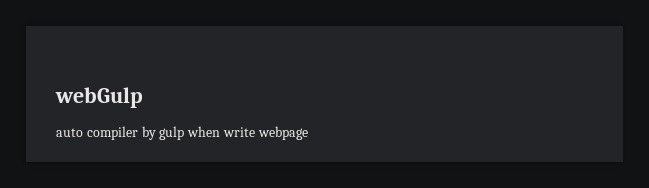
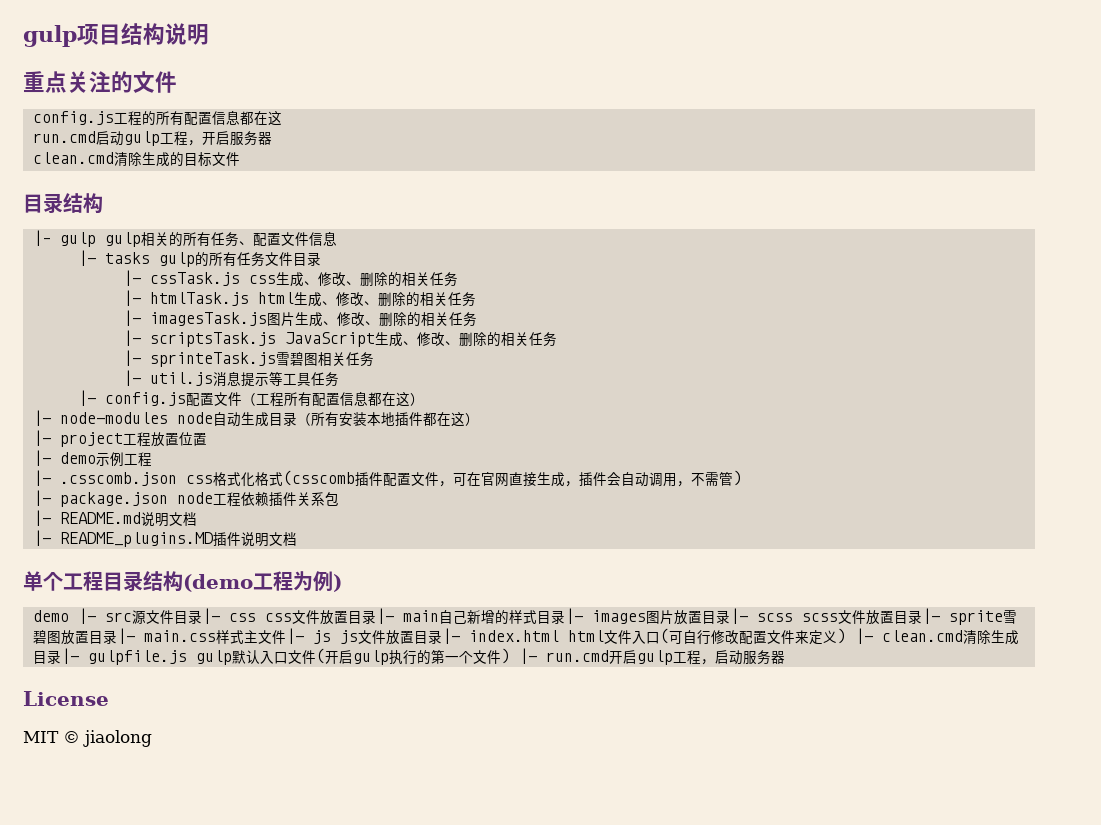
- webGulp
- auto compiler by gulp when write webpage
+ gulp项目结构说明
+ 重点关注的文件
+ config.js工程的所有配置信息都在这
+ run.cmd启动gulp工程，开启服务器
+ clean.cmd清除生成的目标文件
+ 目录结构
+ |– gulp gulp相关的所有任务、配置文件信息
+ |- tasks gulp的所有任务文件目录
+ |- cssTask.js css生成、修改、删除的相关任务
+ |- htmlTask.js html生成、修改、删除的相关任务
+ |- imagesTask.js图片生成、修改、删除的相关任务
+ |- scriptsTask.js JavaScript生成、修改、删除的相关任务
+ |- sprinteTask.js雪碧图相关任务
+ |- util.js消息提示等工具任务
+ |- config.js配置文件（工程所有配置信息都在这）
+ |- node-modules node自动生成目录（所有安装本地插件都在这）
+ |- project工程放置位置
+ |- demo示例工程
+ |- .csscomb.json css格式化格式(csscomb插件配置文件，可在官网直接生成，插件会自动调用，不需管)
+ |- package.json node工程依赖插件关系包
+ |- README.md说明文档
+ |- README_plugins.MD插件说明文档
+ 单个工程目录结构(demo工程为例)
+ demo |- src源文件目录|- css css文件放置目录|- main自己新增的样式目录|- images图片放置目录|- scss scss文件放置目录|- sprite雪碧图放置目录|- main.css样式主文件|- js js文件放置目录|- index.html html文件入口(可自行修改配置文件来定义) |- clean.cmd清除生成目录|- gulpfile.js gulp默认入口文件(开启gulp执行的第一个文件) |- run.cmd开启gulp工程，启动服务器
+ License
+ MIT © jiaolong

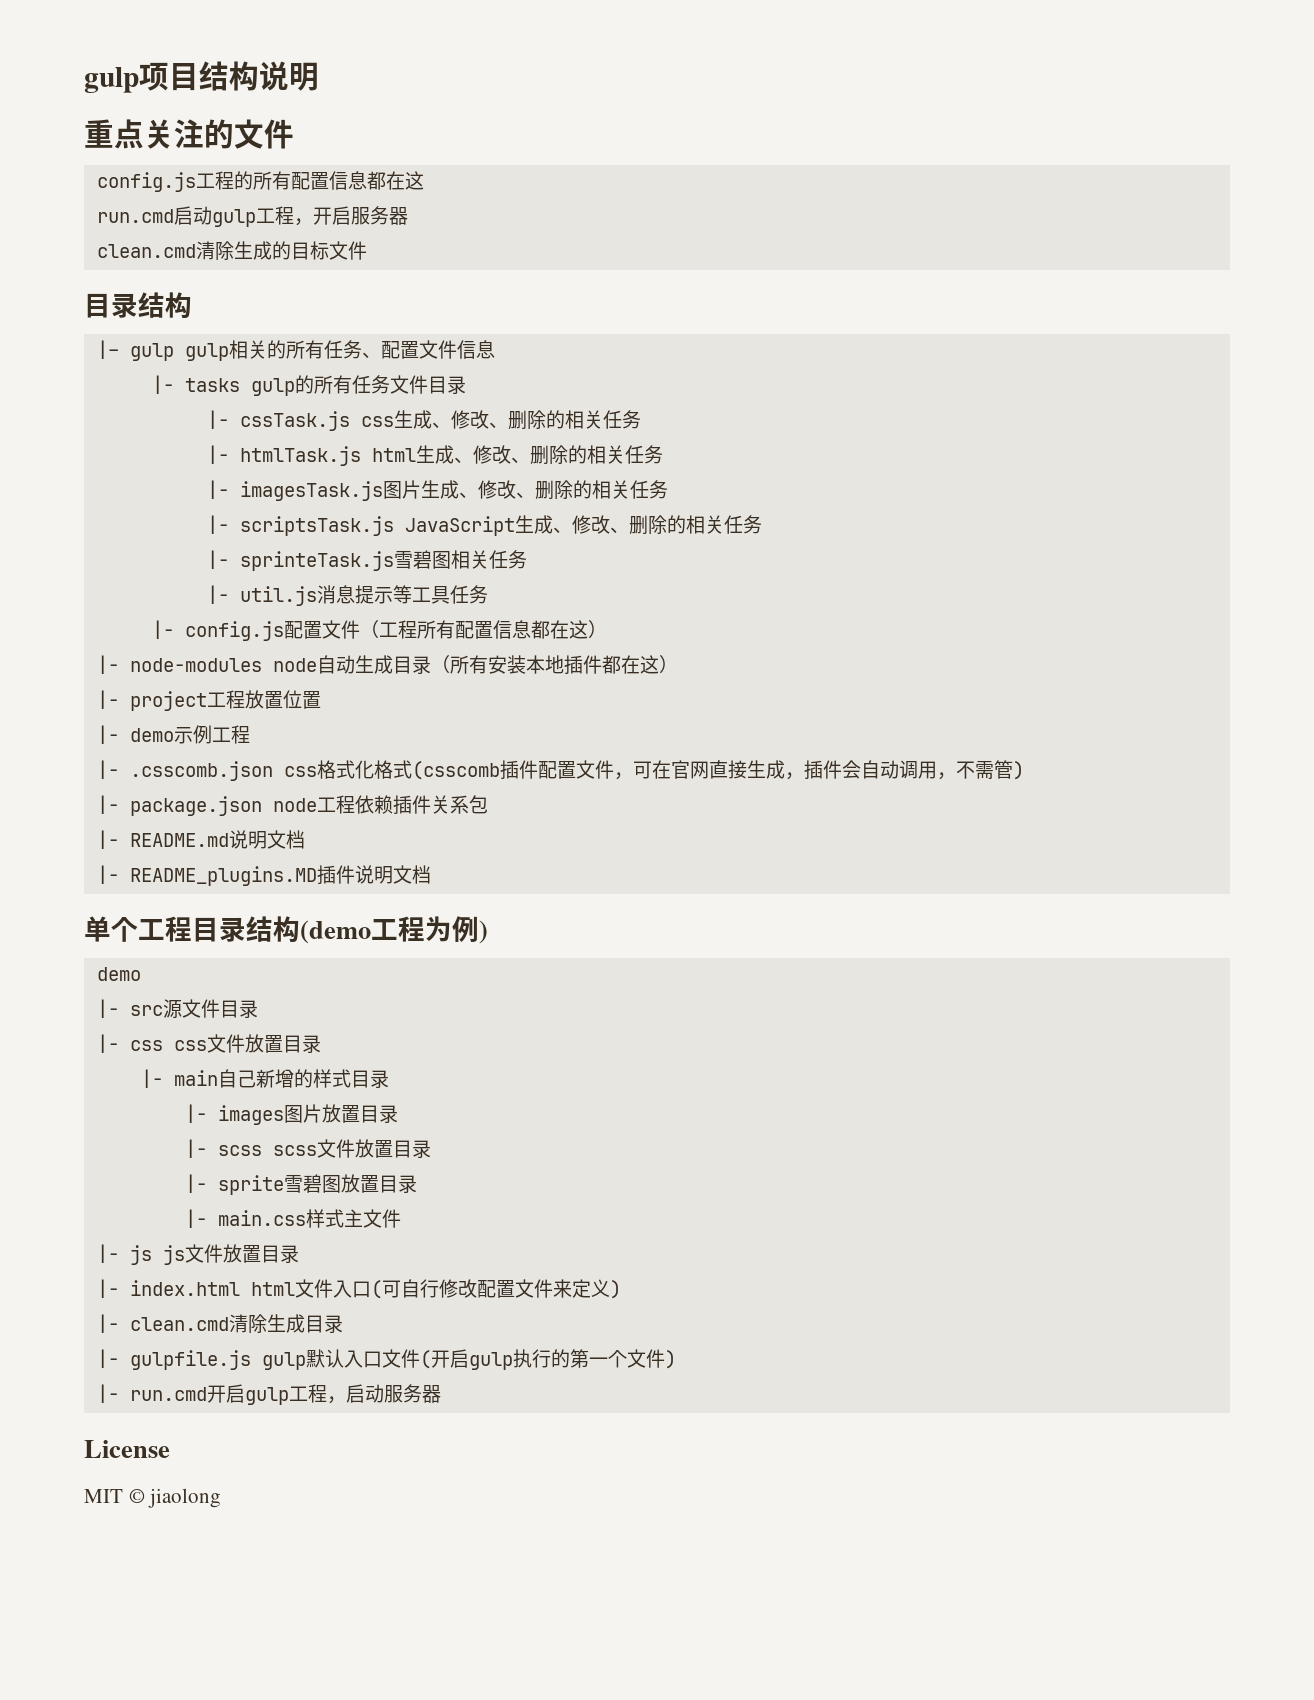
  单个工程目录结构(demo工程为例)
- demo |- src源文件目录|- css css文件放置目录|- main自己新增的样式目录|- images图片放置目录|- scss scss文件放置目录|- sprite雪碧图放置目录|- main.css样式主文件|- js js文件放置目录|- index.html html文件入口(可自行修改配置文件来定义) |- clean.cmd清除生成目录|- gulpfile.js gulp默认入口文件(开启gulp执行的第一个文件) |- run.cmd开启gulp工程，启动服务器
+ demo
+ |- src源文件目录
+ |- css css文件放置目录
+ |- main自己新增的样式目录
+ |- images图片放置目录
+ |- scss scss文件放置目录
+ |- sprite雪碧图放置目录
+ |- main.css样式主文件
+ |- js js文件放置目录
+ |- index.html html文件入口(可自行修改配置文件来定义)
+ |- clean.cmd清除生成目录
+ |- gulpfile.js gulp默认入口文件(开启gulp执行的第一个文件)
+ |- run.cmd开启gulp工程，启动服务器

